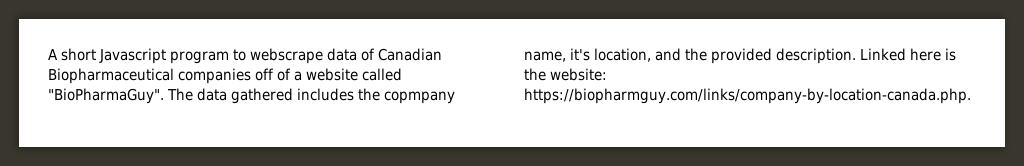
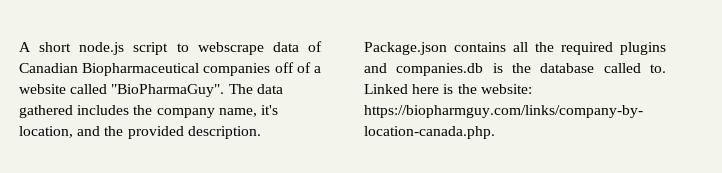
- A short Javascript program to webscrape data of Canadian Biopharmaceutical companies off of a website called "BioPharmaGuy".
+ A short node.js script to webscrape data of Canadian Biopharmaceutical companies off of a website called "BioPharmaGuy".
- The data gathered includes the copmpany name, it's location, and the provided description.
+ The data gathered includes the company name, it's location, and the provided description.
+ Package.json contains all the required plugins and companies.db is the database called to.

